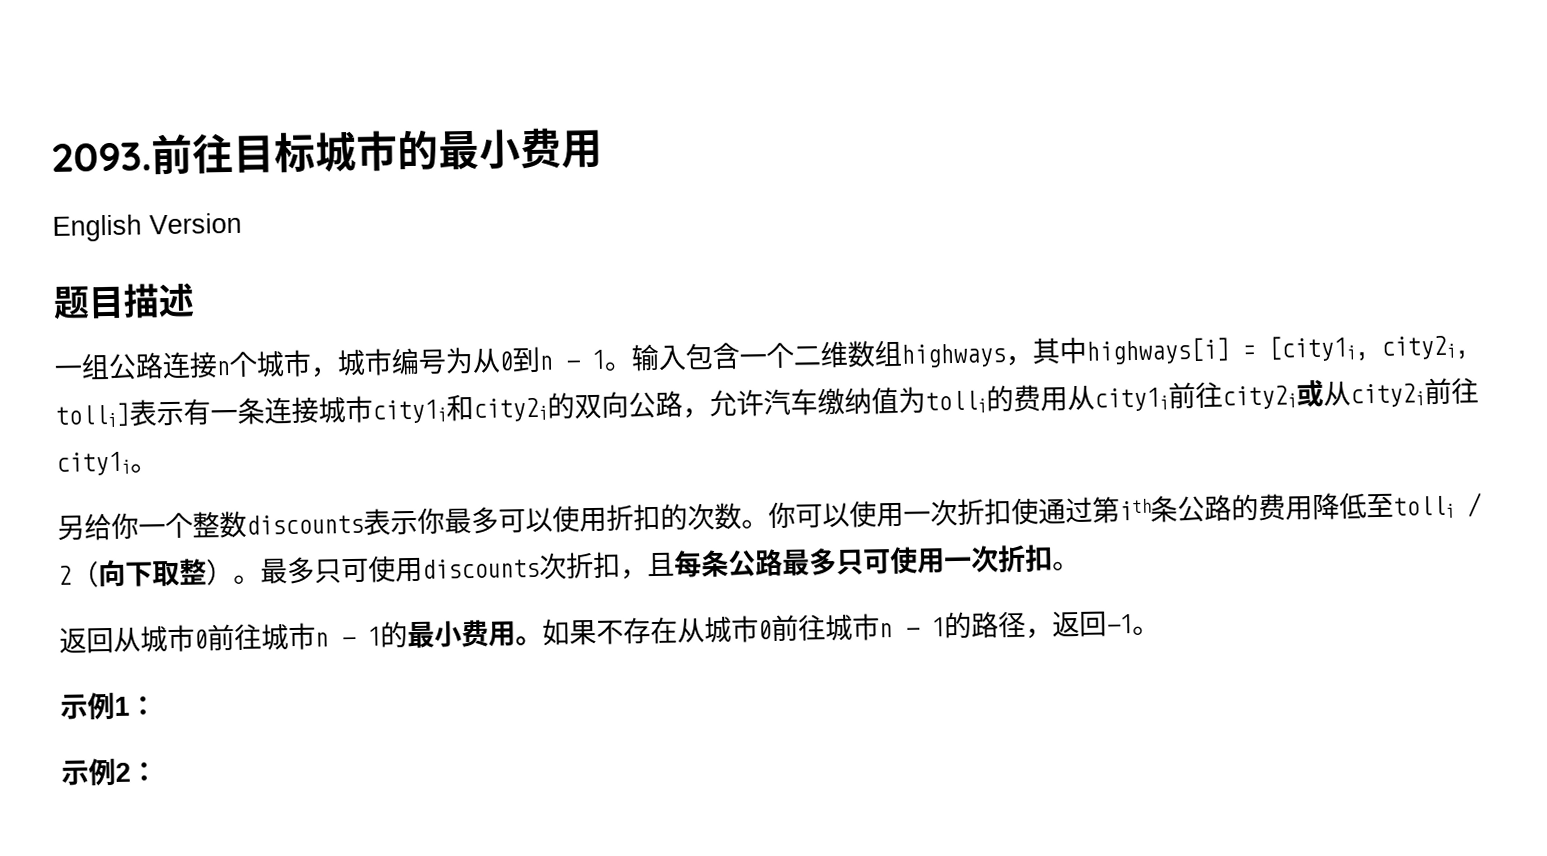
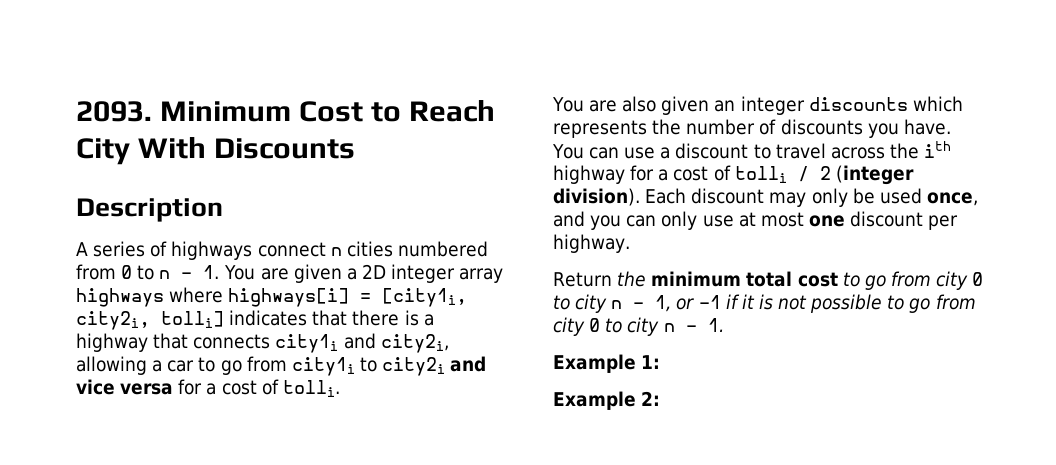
- 前往目标城市的最小费用
- English Version
- 题目描述
- 一组公路连接n个城市，城市编号为从0到n - 1。输入包含一个二维数组highways，其中highways[i] = [city1i, city2i, tolli]表示有一条连接城市city1i和city2i的双向公路，允许汽车缴纳值为tolli的费用从city1i前往city2i或从city2i前往city1i。
- 另给你一个整数discounts表示你最多可以使用折扣的次数。你可以使用一次折扣使通过第ith条公路的费用降低至tolli / 2（向下取整）。最多只可使用discounts次折扣，且每条公路最多只可使用一次折扣。
- 返回从城市0前往城市n - 1的最小费用。如果不存在从城市0前往城市n - 1的路径，返回-1。
- 示例1：
- 示例2：
+ Minimum Cost to Reach City With Discounts
+ Description
+ A series of highways connect n cities numbered from 0 to n - 1. You are given a 2D integer array highways where highways[i] = [city1i, city2i, tolli] indicates that there is a highway that connects city1i and city2i, allowing a car to go from city1i to city2i and vice versa for a cost of tolli.
+ You are also given an integer discounts which represents the number of discounts you have. You can use a discount to travel across the ith highway for a cost of tolli / 2 (integer division). Each discount may only be used once, and you can only use at most one discount per highway.
+ Return the minimum total cost to go from city 0 to city n - 1, or -1 if it is not possible to go from city 0 to city n - 1.
+ Example 1:
+ Example 2:

